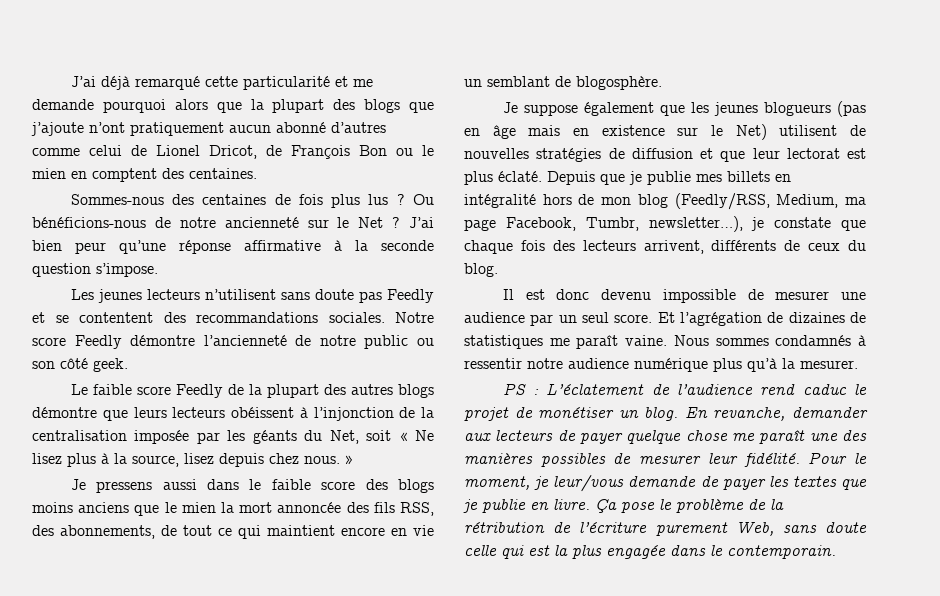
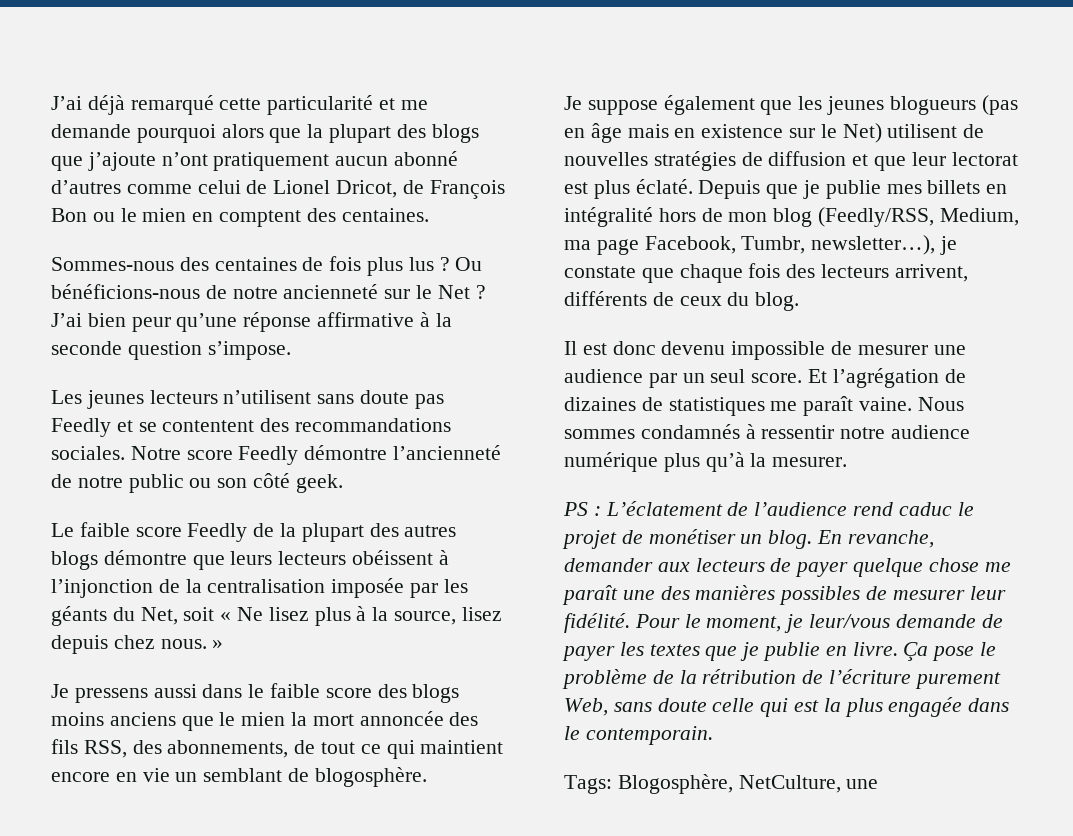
+ Tags: Blogosphère, NetCulture, une

